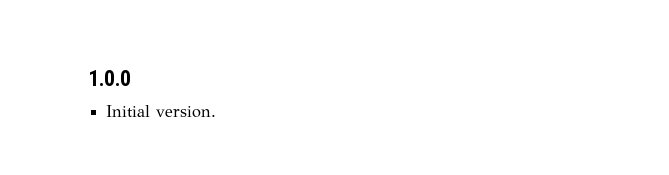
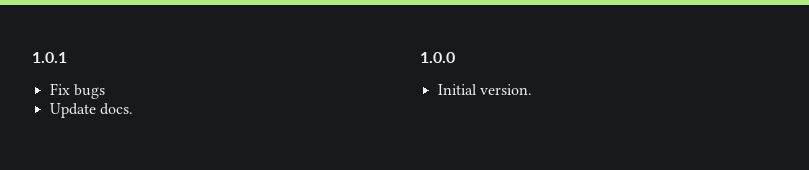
+ 1.0.1
+ Fix bugs
+ Update docs.

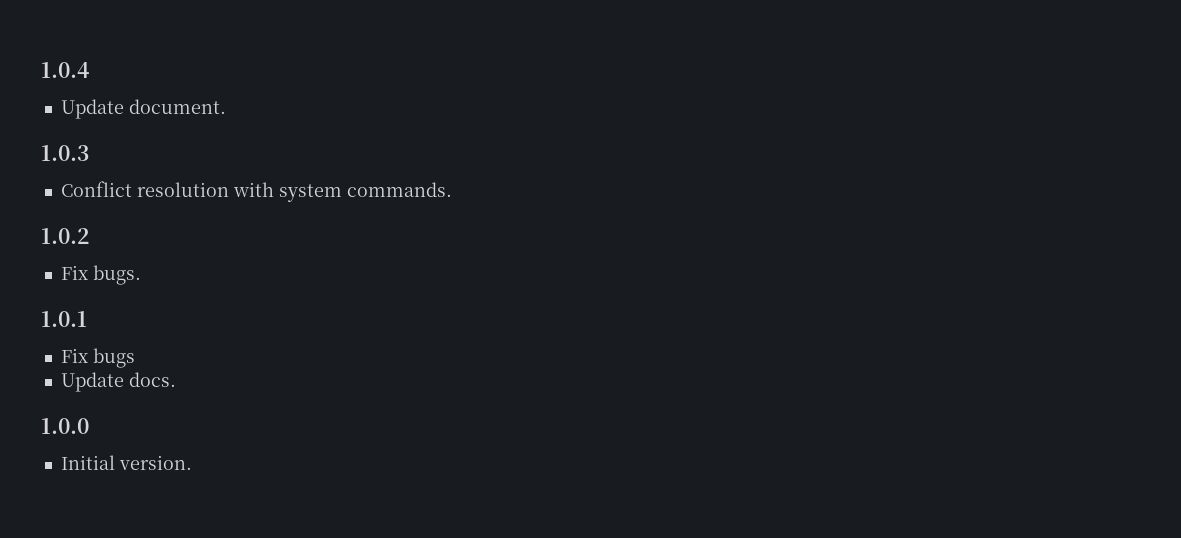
+ 1.0.4
+ Update document.
+ 1.0.3
+ Conflict resolution with system commands.
+ 1.0.2
+ Fix bugs.

